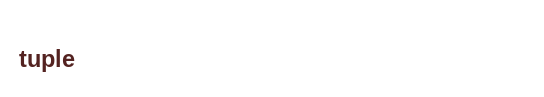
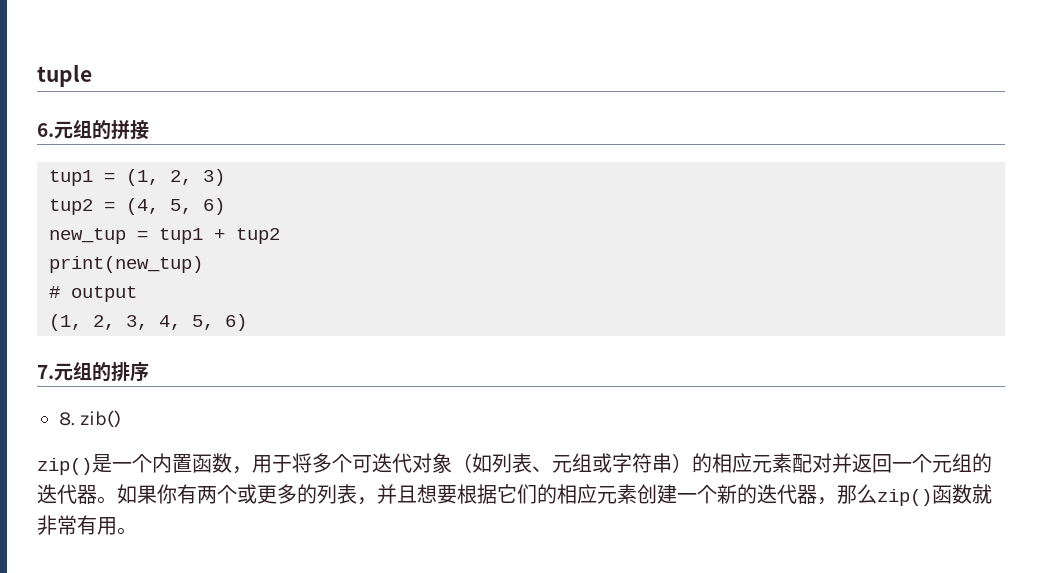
+ 6.元组的拼接
+ tup1 = (1, 2, 3)
+ tup2 = (4, 5, 6)
+ new_tup = tup1 + tup2
+ print(new_tup)
+ # output
+ (1, 2, 3, 4, 5, 6)
+ 7.元组的排序
+ 8. zib()
+ zip()是一个内置函数，用于将多个可迭代对象（如列表、元组或字符串）的相应元素配对并返回一个元组的迭代器。如果你有两个或更多的列表，并且想要根据它们的相应元素创建一个新的迭代器，那么zip()函数就非常有用。

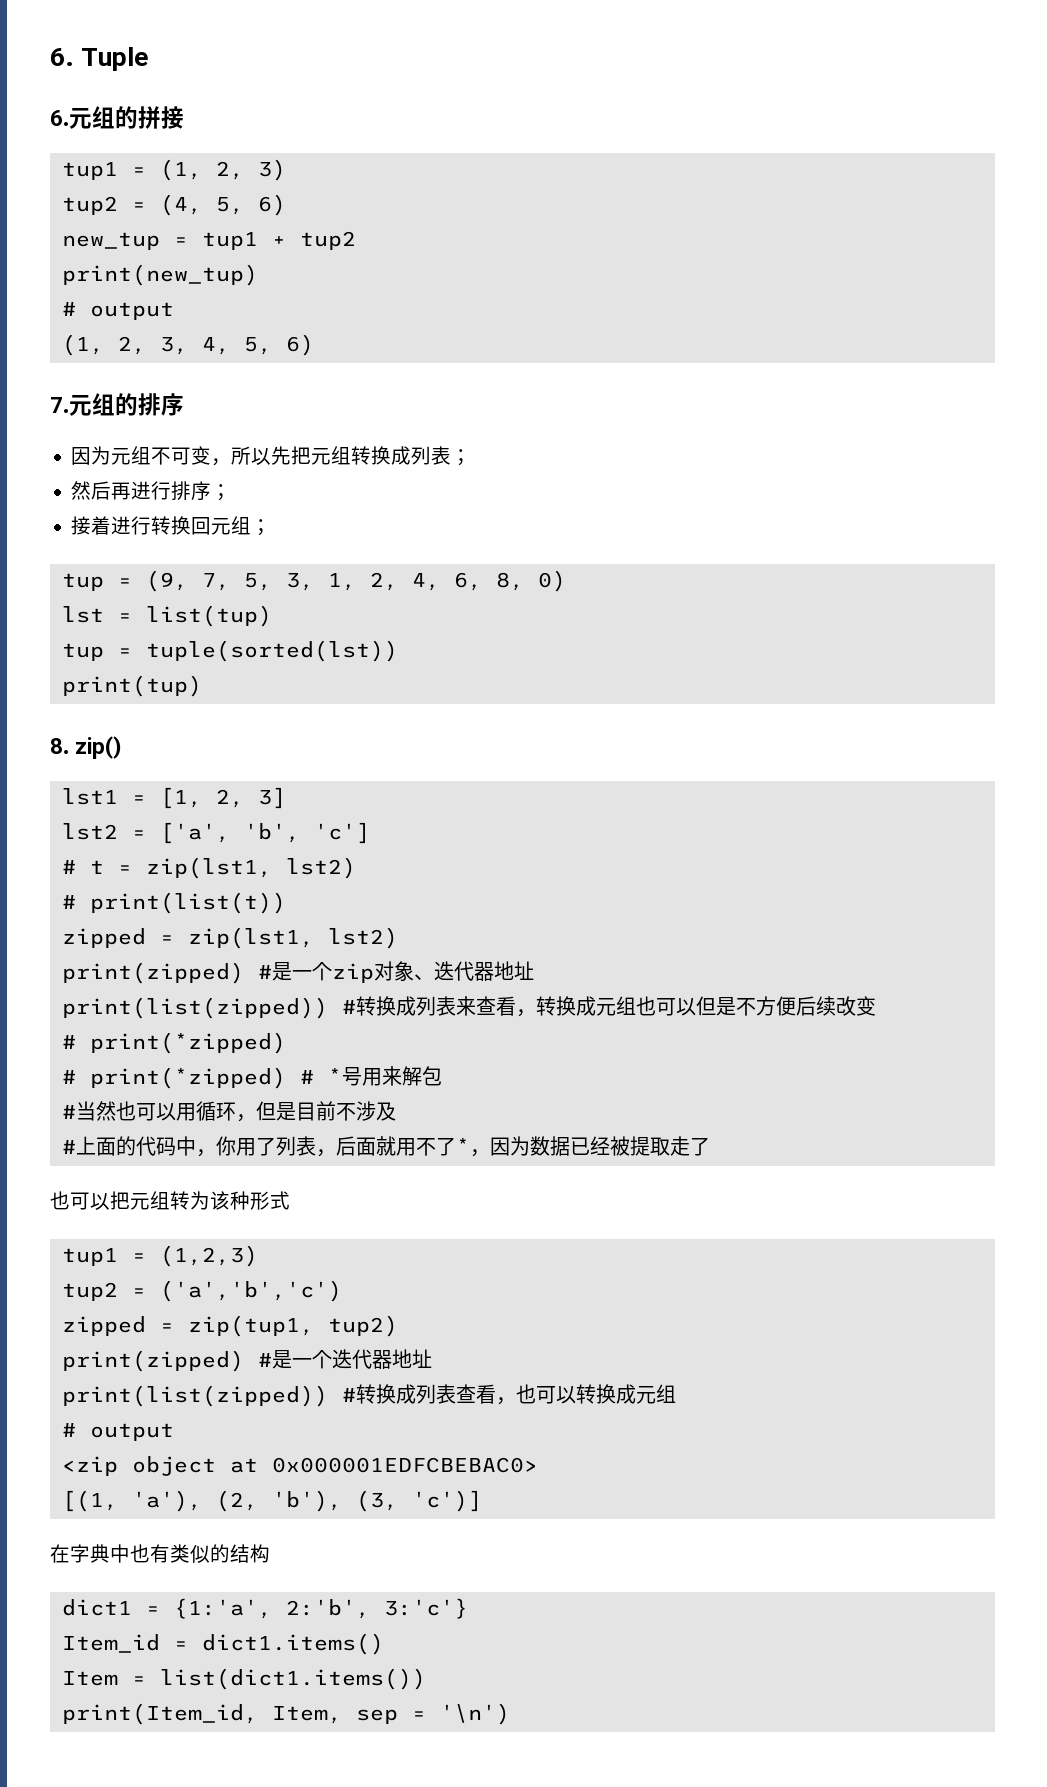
- tuple
+ 6. Tuple
- 8. zib()
- zip()是一个内置函数，用于将多个可迭代对象（如列表、元组或字符串）的相应元素配对并返回一个元组的迭代器。如果你有两个或更多的列表，并且想要根据它们的相应元素创建一个新的迭代器，那么zip()函数就非常有用。
+ 因为元组不可变，所以先把元组转换成列表；
+ 然后再进行排序；
+ 接着进行转换回元组；
+ tup = (9, 7, 5, 3, 1, 2, 4, 6, 8, 0)
+ lst = list(tup)
+ tup = tuple(sorted(lst))
+ print(tup)
+ 8. zip()
+ lst1 = [1, 2, 3]
+ lst2 = ['a', 'b', 'c']
+ # t = zip(lst1, lst2)
+ # print(list(t))
+ zipped = zip(lst1, lst2)
+ print(zipped) #是一个zip对象、迭代器地址
+ print(list(zipped)) #转换成列表来查看，转换成元组也可以但是不方便后续改变
+ # print(*zipped)
+ # print(*zipped) # *号用来解包
+ #当然也可以用循环，但是目前不涉及
+ #上面的代码中，你用了列表，后面就用不了*，因为数据已经被提取走了
+ 也可以把元组转为该种形式
+ tup1 = (1,2,3)
+ tup2 = ('a','b','c')
+ zipped = zip(tup1, tup2)
+ print(zipped) #是一个迭代器地址
+ print(list(zipped)) #转换成列表查看，也可以转换成元组
+ # output
+ <zip object at 0x000001EDFCBEBAC0>
+ [(1, 'a'), (2, 'b'), (3, 'c')]
+ 在字典中也有类似的结构
+ dict1 = {1:'a', 2:'b', 3:'c'}
+ Item_id = dict1.items()
+ Item = list(dict1.items())
+ print(Item_id, Item, sep = '\n')

